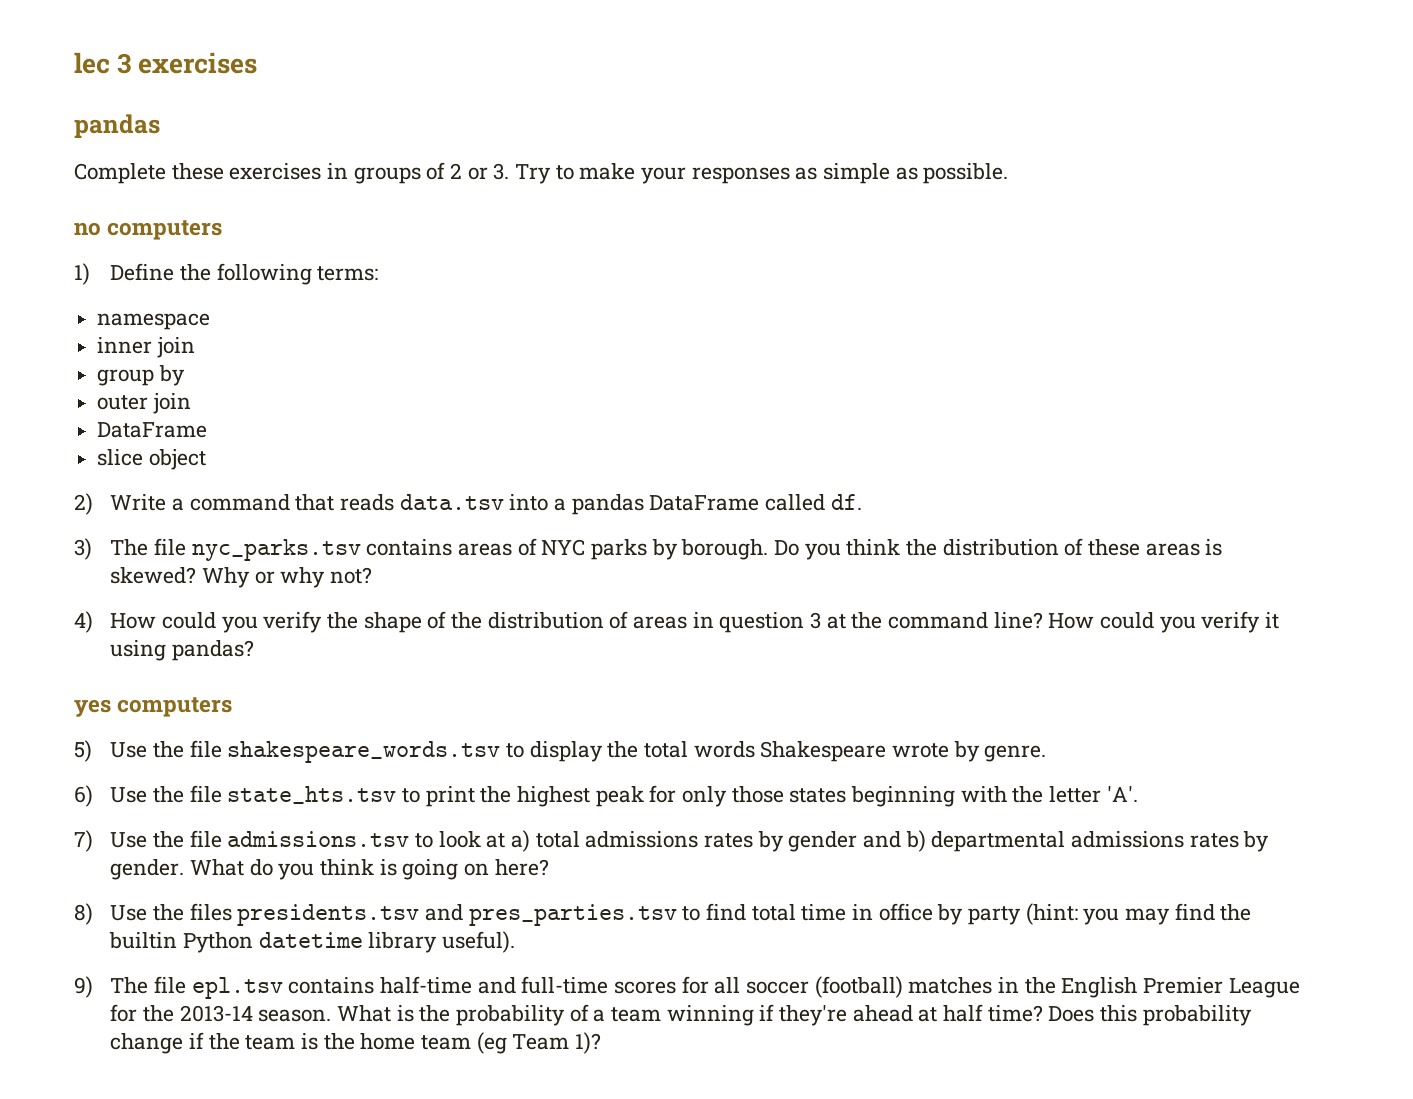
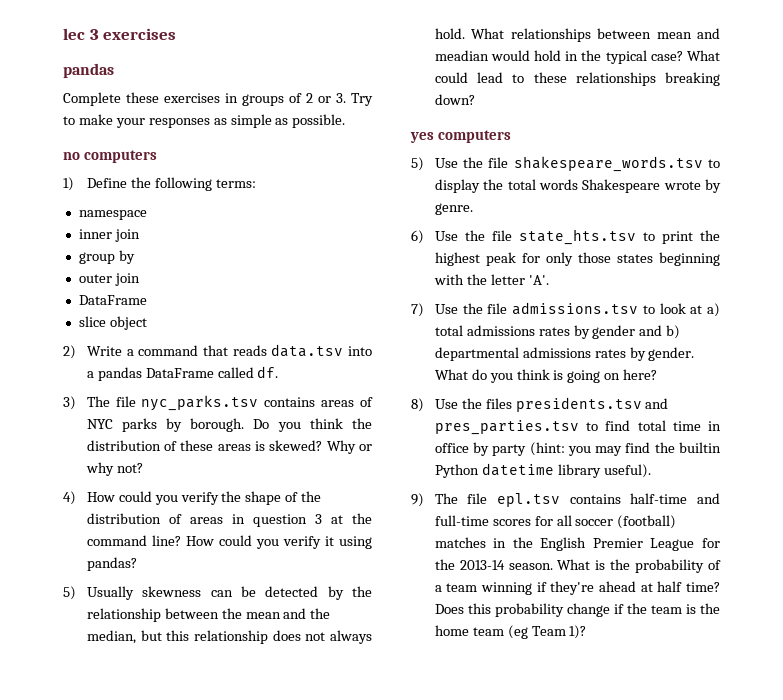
+ 5) Usually skewness can be detected by the relationship between the mean and the median, but this relationship does not always hold. What relationships between mean and meadian would hold in the typical case? What could lead to these relationships breaking down?

